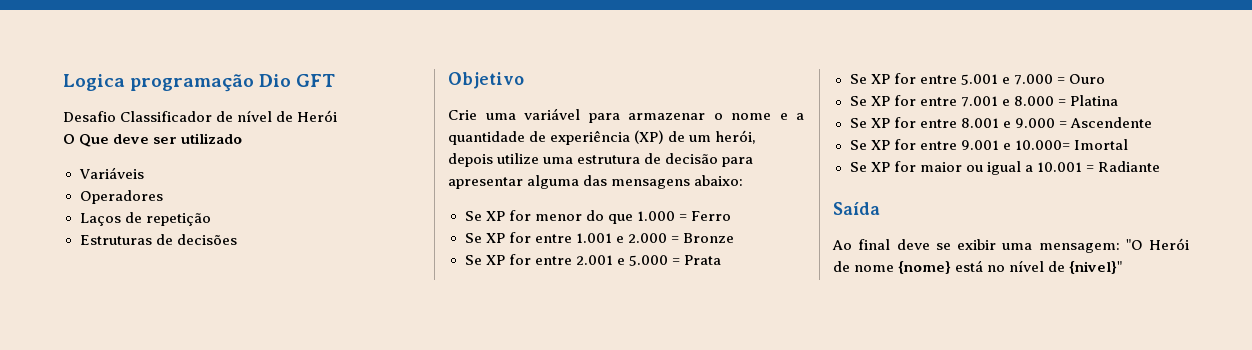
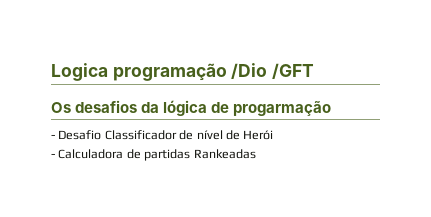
- Logica programação Dio GFT
- Desafio Classificador de nível de Herói
+ Logica programação /Dio /GFT
+ Os desafios da lógica de progarmação
+ - Desafio Classificador de nível de Herói
- O Que deve ser utilizado
- Variáveis
- Operadores
- Laços de repetição
- Estruturas de decisões
- Objetivo
- Crie uma variável para armazenar o nome e a quantidade de experiência (XP) de um herói, depois utilize uma estrutura de decisão para apresentar alguma das mensagens abaixo:
- Se XP for menor do que 1.000 = Ferro
- Se XP for entre 1.001 e 2.000 = Bronze
- Se XP for entre 2.001 e 5.000 = Prata
- Se XP for entre 5.001 e 7.000 = Ouro
- Se XP for entre 7.001 e 8.000 = Platina
- Se XP for entre 8.001 e 9.000 = Ascendente
- Se XP for entre 9.001 e 10.000= Imortal
- Se XP for maior ou igual a 10.001 = Radiante
- Saída
- Ao final deve se exibir uma mensagem: "O Herói de nome {nome} está no nível de {nivel}"
+ - Calculadora de partidas Rankeadas

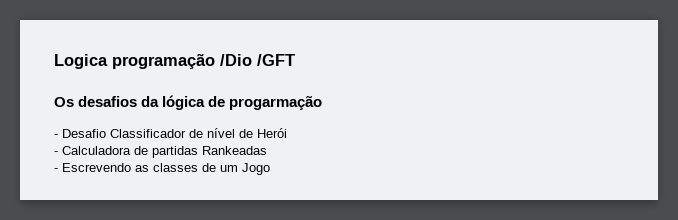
+ - Escrevendo as classes de um Jogo

